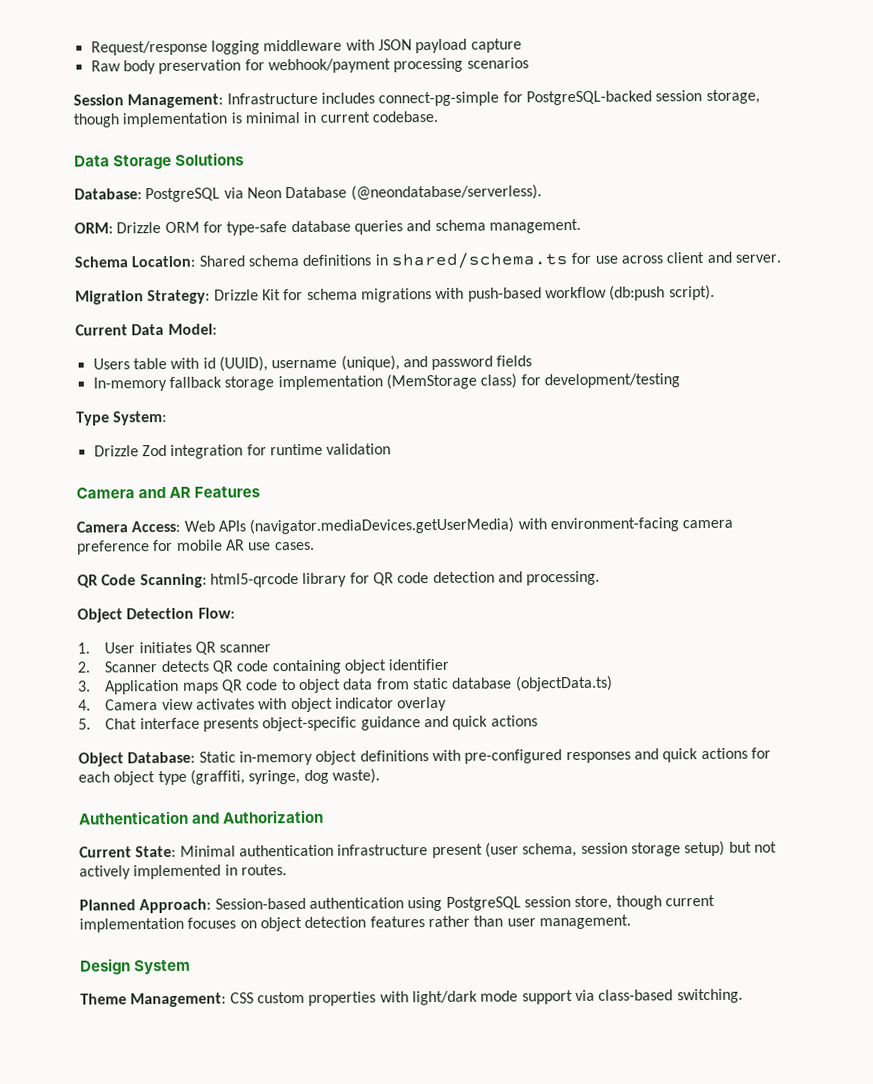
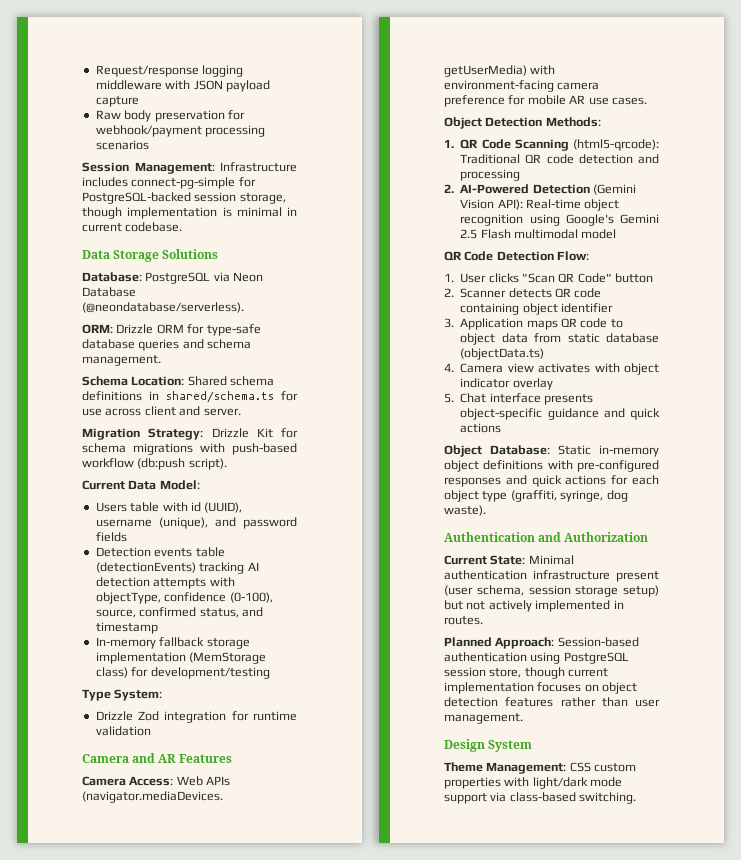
+ Detection events table (detectionEvents) tracking AI detection attempts with objectType, confidence (0-100), source, confirmed status, and timestamp
- QR Code Scanning: html5-qrcode library for QR code detection and processing.
- Object Detection Flow:
+ Object Detection Methods:
+ 1. QR Code Scanning (html5-qrcode): Traditional QR code detection and processing
+ 2. AI-Powered Detection (Gemini Vision API): Real-time object recognition using Google's Gemini 2.5 Flash multimodal model
+ QR Code Detection Flow:
- 1. User initiates QR scanner
+ 1. User clicks "Scan QR Code" button

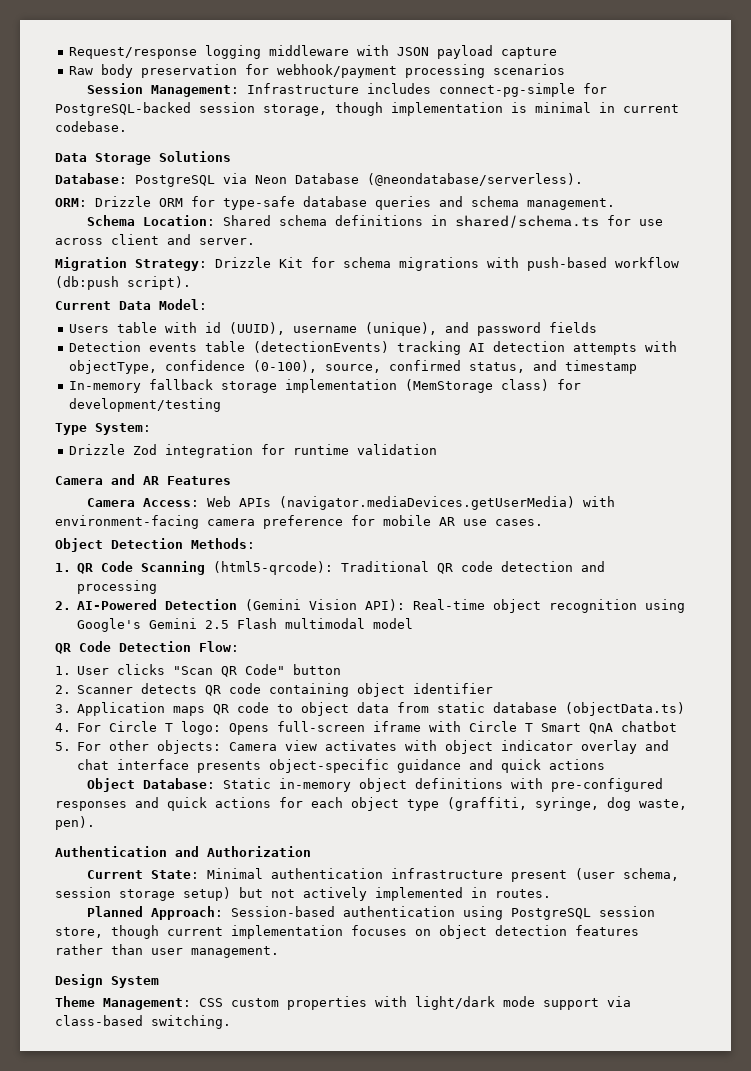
- 4. Camera view activates with object indicator overlay
- 5. Chat interface presents object-specific guidance and quick actions
+ 4. For Circle T logo: Opens full-screen iframe with Circle T Smart QnA chatbot
+ 5. For other objects: Camera view activates with object indicator overlay and chat interface presents object-specific guidance and quick actions
- Object Database: Static in-memory object definitions with pre-configured responses and quick actions for each object type (graffiti, syringe, dog waste).
+ Object Database: Static in-memory object definitions with pre-configured responses and quick actions for each object type (graffiti, syringe, dog waste, pen).

